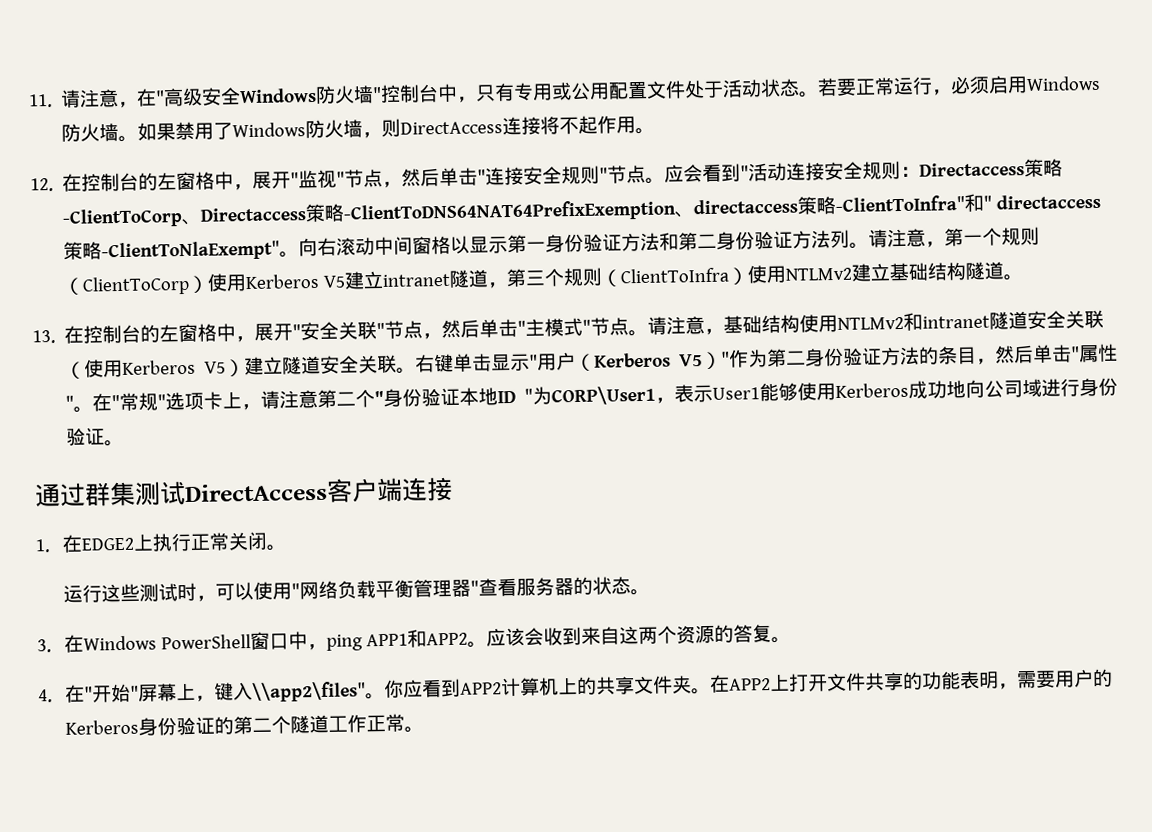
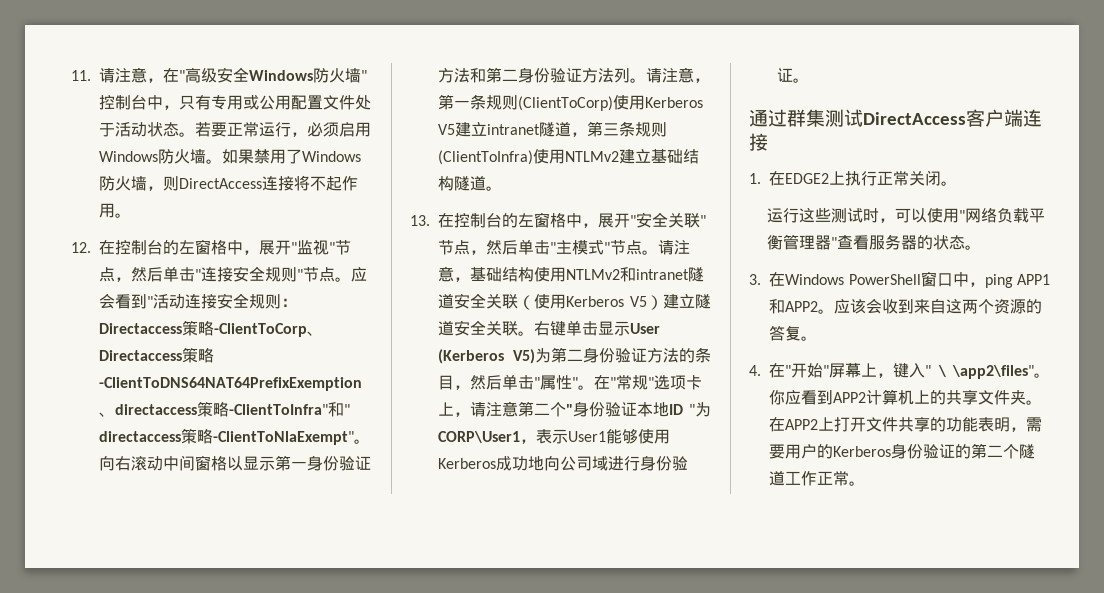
- 请注意，第一个规则（ClientToCorp）使用Kerberos V5建立intranet隧道，第三个规则（ClientToInfra）使用NTLMv2建立基础结构隧道。
+ 请注意，第一条规则(ClientToCorp)使用Kerberos V5建立intranet隧道，第三条规则(ClientToInfra)使用NTLMv2建立基础结构隧道。
- 右键单击显示"用户（Kerberos V5）"作为第二身份验证方法的条目，然后单击"属性"。
+ 右键单击显示User (Kerberos V5)为第二身份验证方法的条目，然后单击"属性"。
- 4.在"开始"屏幕上，键入\\app2\files"。
+ 4.在"开始"屏幕上，键入" \ \app2\files"。

